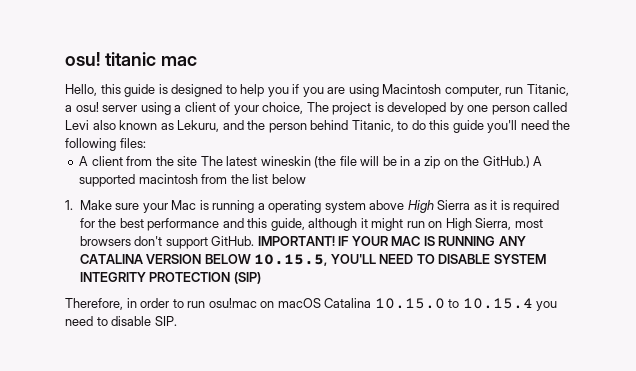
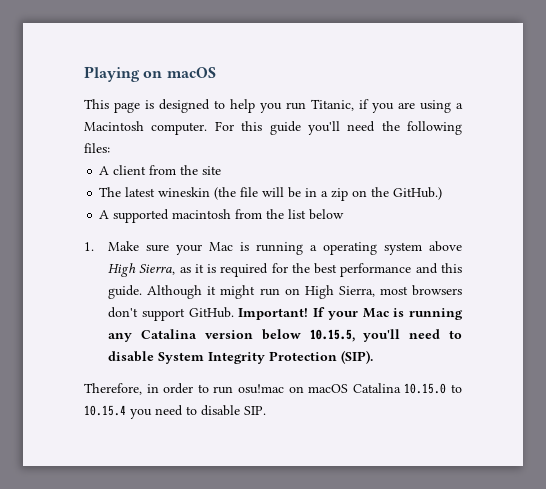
- osu! titanic mac
- Hello, this guide is designed to help you if you are using Macintosh computer, run Titanic, a osu! server using a client of your choice, The project is developed by one person called Levi also known as Lekuru, and the person behind Titanic, to do this guide you'll need the following files:
+ Playing on macOS
+ This page is designed to help you run Titanic, if you are using a Macintosh computer. For this guide you'll need the following files:
- A client from the site The latest wineskin (the file will be in a zip on the GitHub.) A supported macintosh from the list below
+ A client from the site
+ The latest wineskin (the file will be in a zip on the GitHub.)
+ A supported macintosh from the list below
- 1. Make sure your Mac is running a operating system above High Sierra as it is required for the best performance and this guide, although it might run on High Sierra, most browsers don't support GitHub.
+ 1. Make sure your Mac is running a operating system above High Sierra, as it is required for the best performance and this guide. Although it might run on High Sierra, most browsers don't support GitHub.
- IMPORTANT! IF YOUR MAC IS RUNNING ANY CATALINA VERSION BELOW 10.15.5, YOU'LL NEED TO DISABLE SYSTEM INTEGRITY PROTECTION (SIP)
+ Important! If your Mac is running any Catalina version below 10.15.5, you'll need to disable System Integrity Protection (SIP).

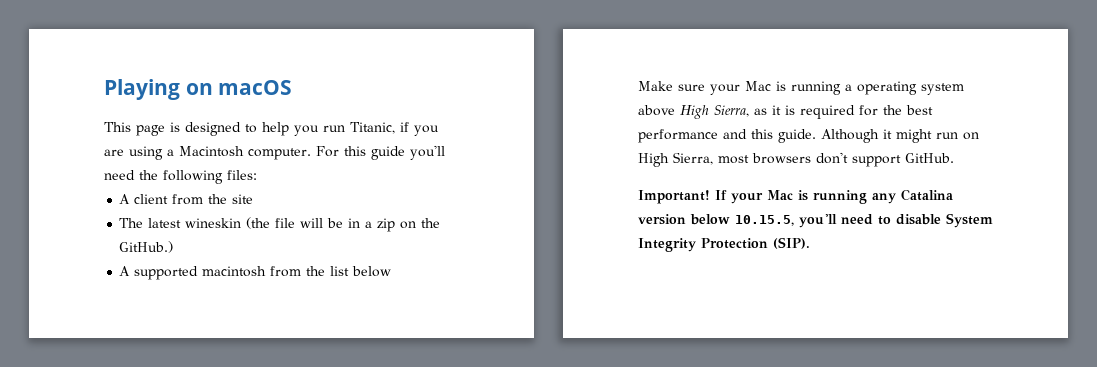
- 1. Make sure your Mac is running a operating system above High Sierra, as it is required for the best performance and this guide.
+ Make sure your Mac is running a operating system above High Sierra, as it is required for the best performance and this guide.
- Although it might run on High Sierra, most browsers don't support GitHub. Important!
+ Although it might run on High Sierra, most browsers don't support GitHub.
+ Important!
- Therefore, in order to run osu!mac on macOS Catalina 10.15.0 to 10.15.4 you need to disable SIP.

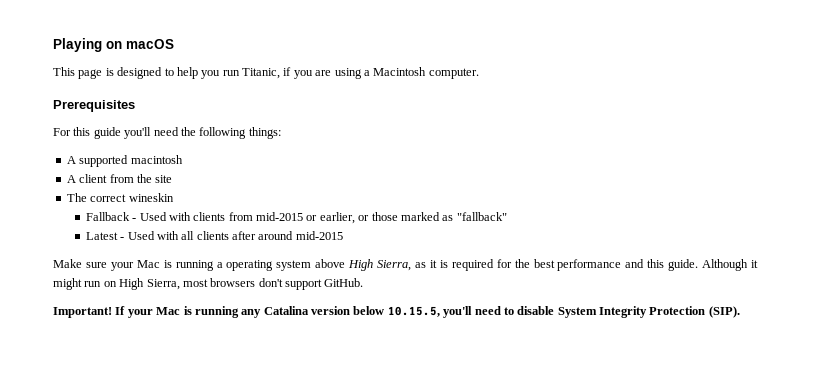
- This page is designed to help you run Titanic, if you are using a Macintosh computer. For this guide you'll need the following files:
+ This page is designed to help you run Titanic, if you are using a Macintosh computer.
+ Prerequisites
+ For this guide you'll need the following things:
+ A supported macintosh
- The latest wineskin (the file will be in a zip on the GitHub.)
- A supported macintosh from the list below
+ The correct wineskin
+ Fallback - Used with clients from mid-2015 or earlier, or those marked as "fallback"
+ Latest - Used with all clients after around mid-2015

